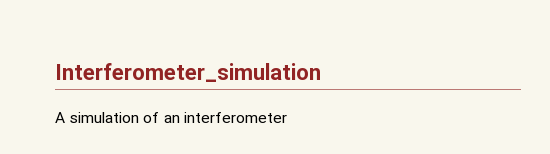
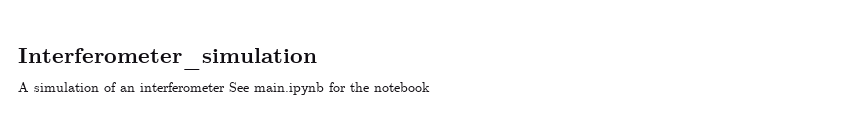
- A simulation of an interferometer
+ A simulation of an interferometer See main.ipynb for the notebook

